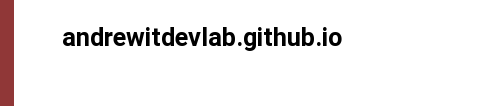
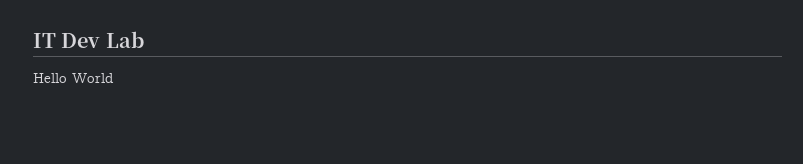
- andrewitdevlab.github.io
+ IT Dev Lab
+ Hello World

